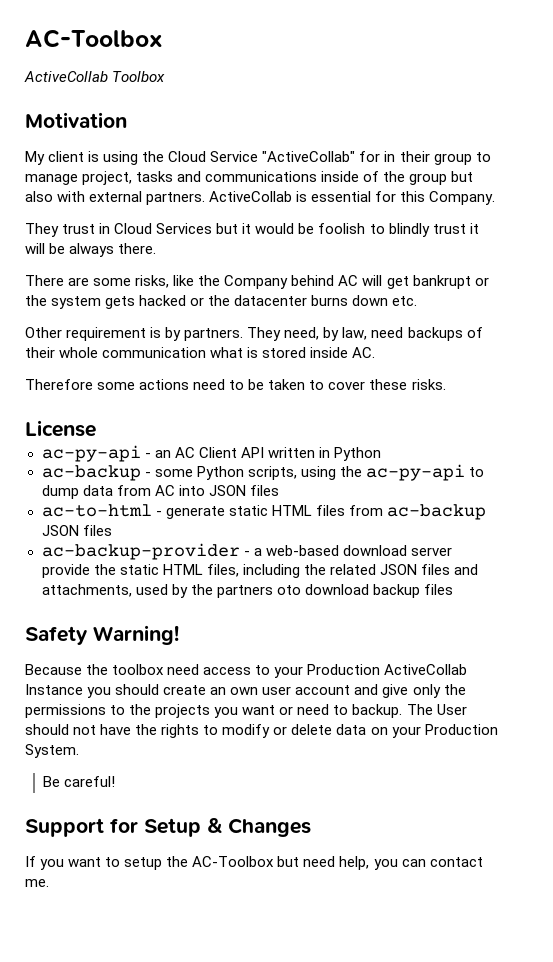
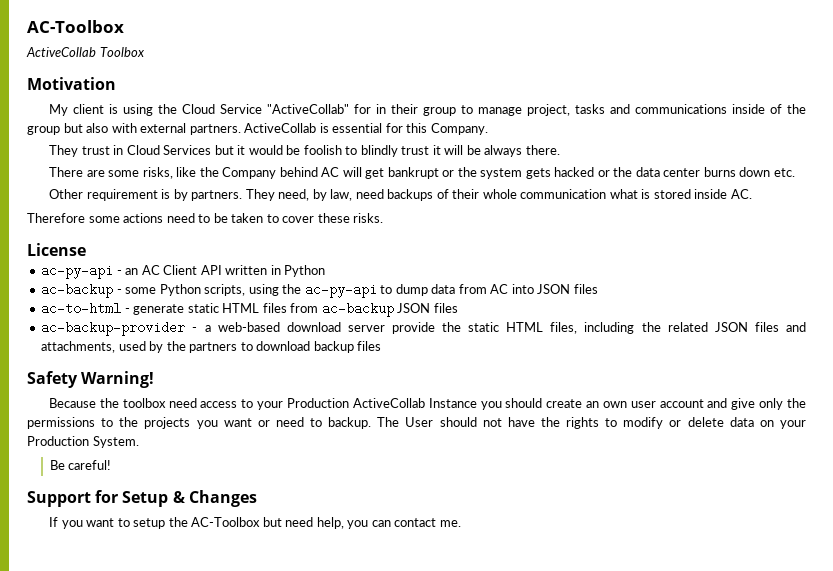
- There are some risks, like the Company behind AC will get bankrupt or the system gets hacked or the datacenter burns down etc.
+ There are some risks, like the Company behind AC will get bankrupt or the system gets hacked or the data center burns down etc.
- ac-backup-provider - a web-based download server provide the static HTML files, including the related JSON files and attachments, used by the partners oto download backup files
+ ac-backup-provider - a web-based download server provide the static HTML files, including the related JSON files and attachments, used by the partners to download backup files

